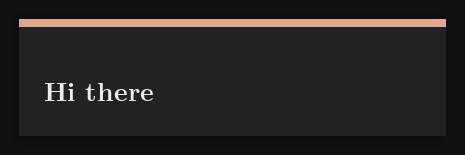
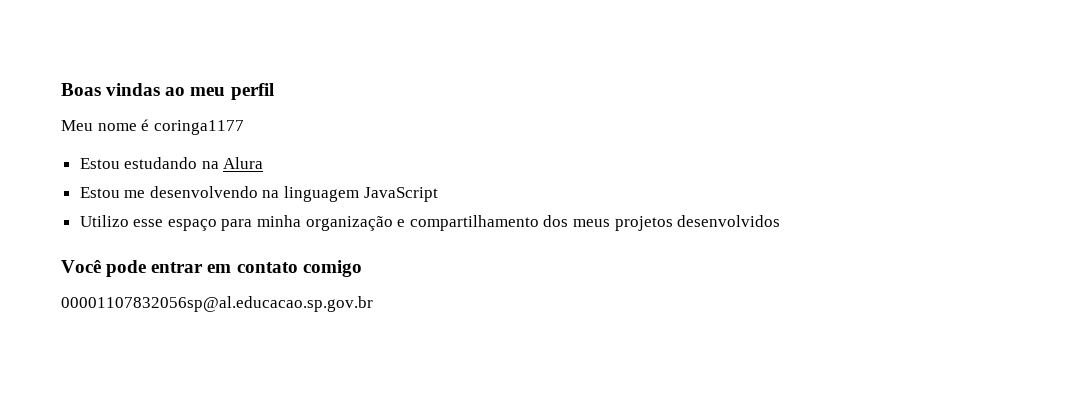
- Hi there
+ Boas vindas ao meu perfil
+ Meu nome é coringa1177
+ Estou estudando na Alura
+ Estou me desenvolvendo na linguagem JavaScript
+ Utilizo esse espaço para minha organização e compartilhamento dos meus projetos desenvolvidos
+ Você pode entrar em contato comigo
+ 00001107832056sp@al.educacao.sp.gov.br

